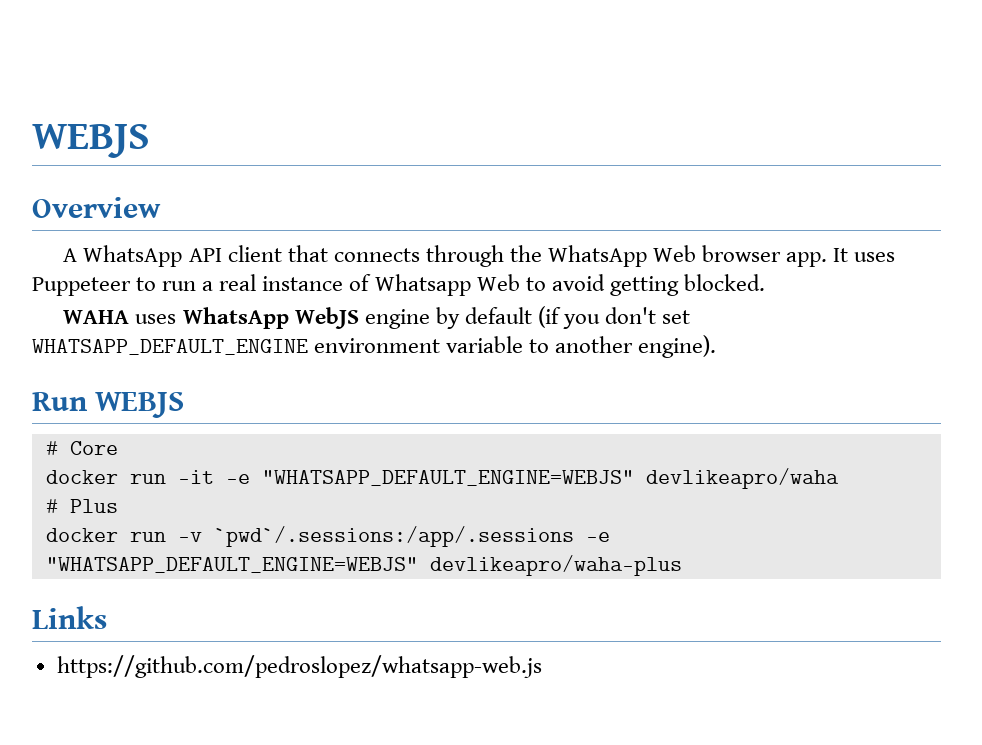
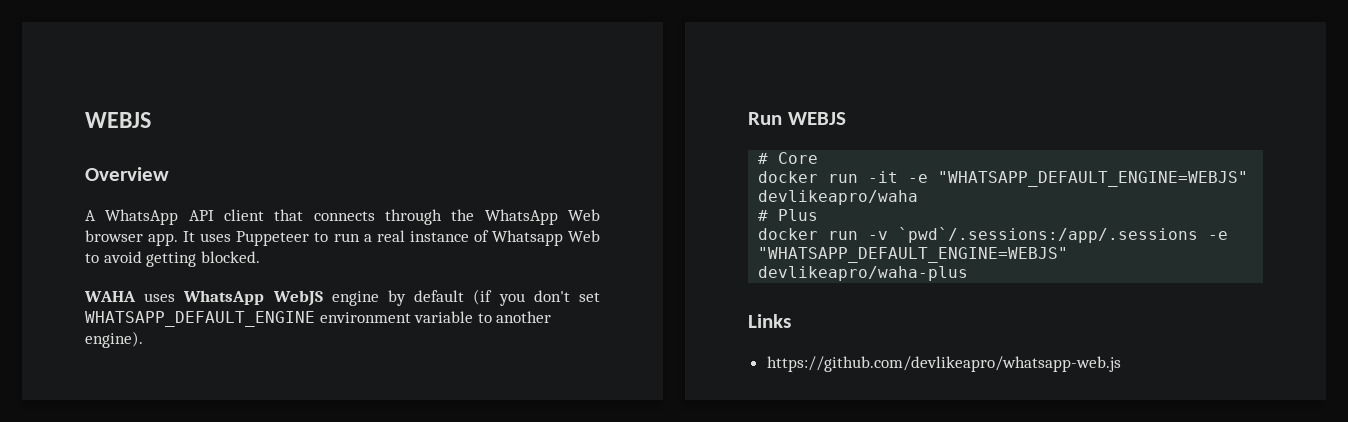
- https://github.com/pedroslopez/whatsapp-web.js
+ https://github.com/devlikeapro/whatsapp-web.js

